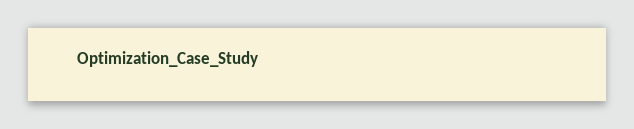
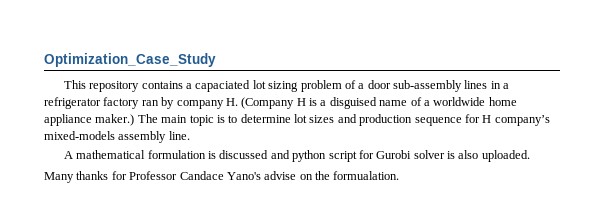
+ This repository contains a capaciated lot sizing problem of a door sub-assembly lines in a refrigerator factory ran by company H. (Company H is a disguised name of a worldwide home appliance maker.) The main topic is to determine lot sizes and production sequence for H company’s mixed-models assembly line.
+ A mathematical formulation is discussed and python script for Gurobi solver is also uploaded.
+ Many thanks for Professor Candace Yano's advise on the formualation.

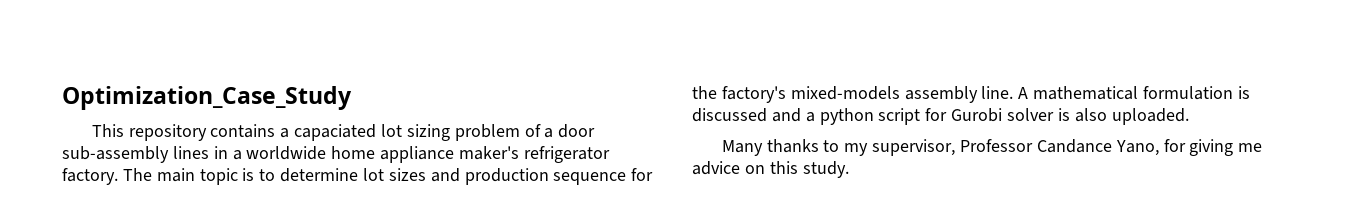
- This repository contains a capaciated lot sizing problem of a door sub-assembly lines in a refrigerator factory ran by company H. (Company H is a disguised name of a worldwide home appliance maker.)
+ This repository contains a capaciated lot sizing problem of a door sub-assembly lines in a worldwide home appliance maker's refrigerator factory.
- The main topic is to determine lot sizes and production sequence for H company’s mixed-models assembly line.
- A mathematical formulation is discussed and python script for Gurobi solver is also uploaded.
+ The main topic is to determine lot sizes and production sequence for the factory's mixed-models assembly line. A mathematical formulation is discussed and a python script for Gurobi solver is also uploaded.
- Many thanks for Professor Candace Yano's advise on the formualation.
+ Many thanks to my supervisor, Professor Candance Yano, for giving me advice on this study.

